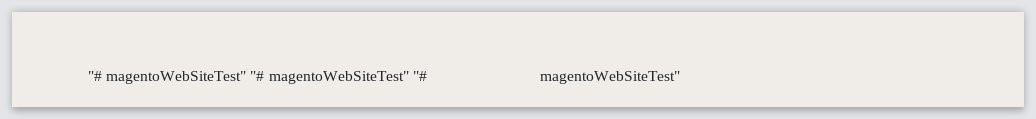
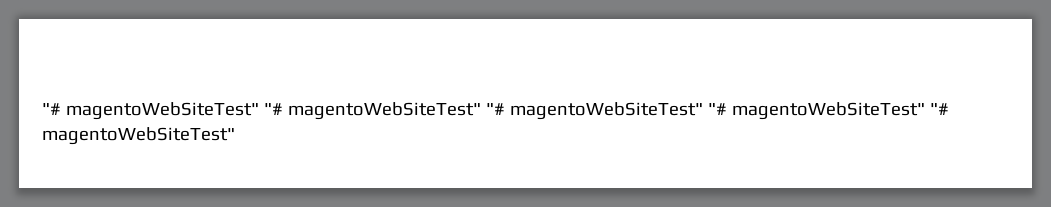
- "# magentoWebSiteTest" "# magentoWebSiteTest" "# magentoWebSiteTest"
+ "# magentoWebSiteTest" "# magentoWebSiteTest" "# magentoWebSiteTest" "# magentoWebSiteTest" "# magentoWebSiteTest"

